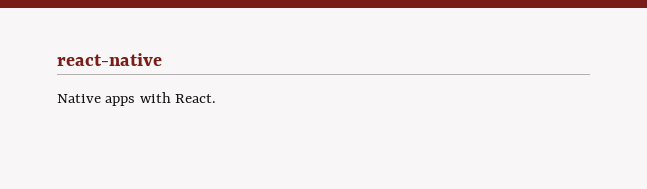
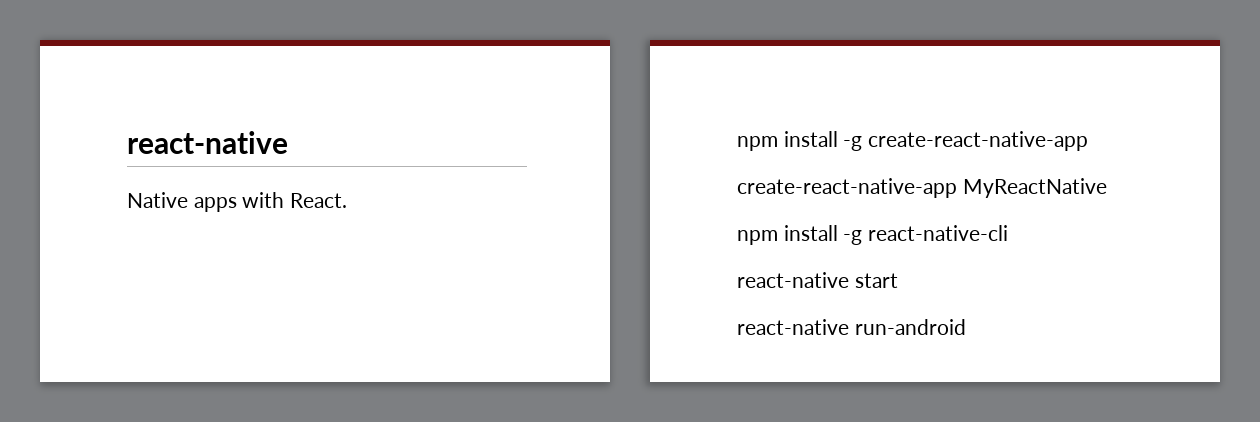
+ npm install -g create-react-native-app
+ create-react-native-app MyReactNative
+ npm install -g react-native-cli
+ react-native start
+ react-native run-android

